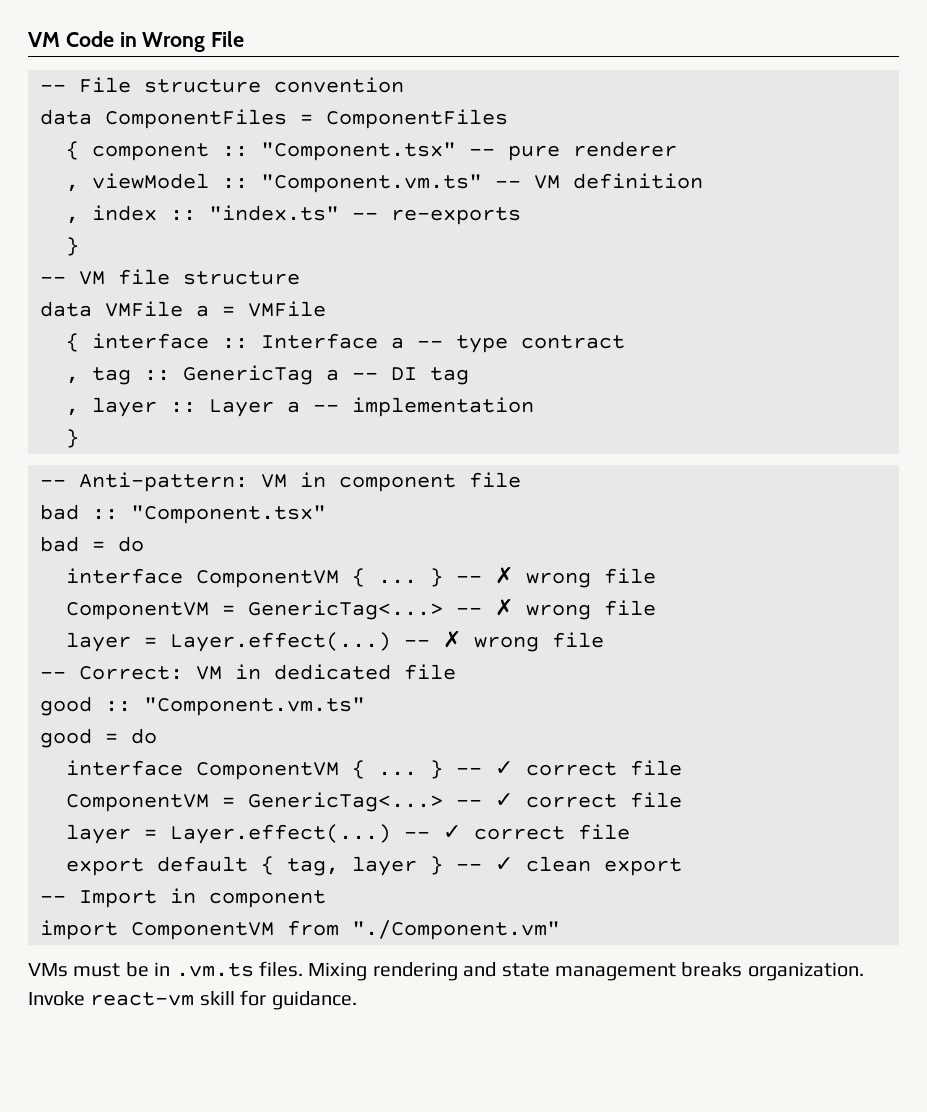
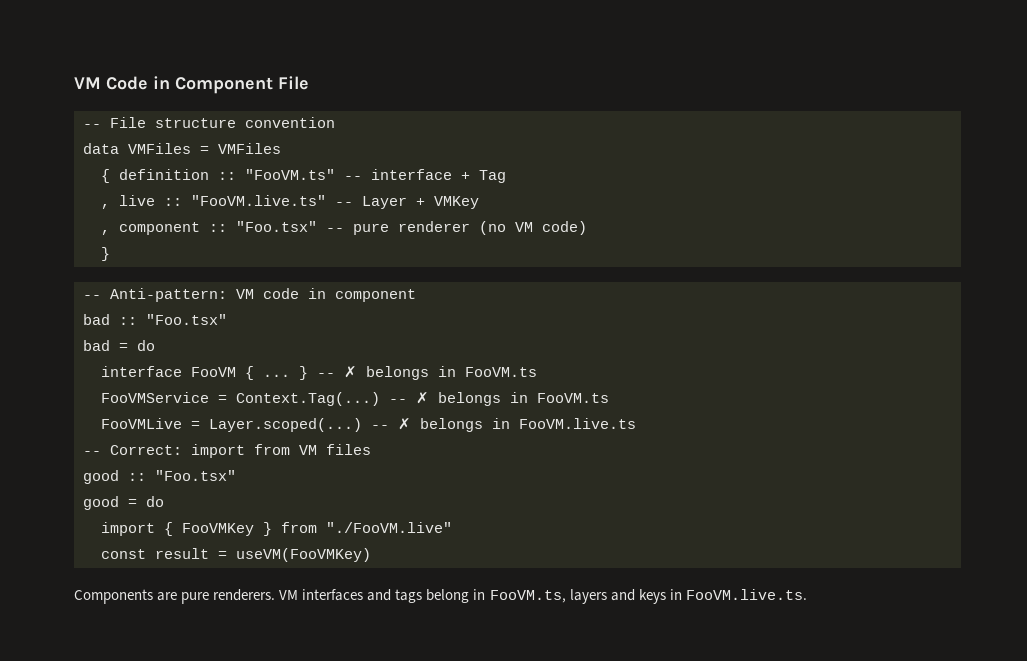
- VM Code in Wrong File
+ VM Code in Component File
- data ComponentFiles = ComponentFiles
- { component :: "Component.tsx" -- pure renderer
- , viewModel :: "Component.vm.ts" -- VM definition
- , index :: "index.ts" -- re-exports
- }
- -- VM file structure
- data VMFile a = VMFile
- { interface :: Interface a -- type contract
- , tag :: GenericTag a -- DI tag
- , layer :: Layer a -- implementation
+ data VMFiles = VMFiles
+ { definition :: "FooVM.ts" -- interface + Tag
+ , live :: "FooVM.live.ts" -- Layer + VMKey
+ , component :: "Foo.tsx" -- pure renderer (no VM code)
- -- Anti-pattern: VM in component file
+ -- Anti-pattern: VM code in component
- bad :: "Component.tsx"
+ bad :: "Foo.tsx"
  bad = do
- interface ComponentVM { ...
+ interface FooVM { ...
- } -- ✗ wrong file
- ComponentVM = GenericTag<...> -- ✗ wrong file
- layer = Layer.effect(...) -- ✗ wrong file
- -- Correct: VM in dedicated file
+ } -- ✗ belongs in FooVM.ts
+ FooVMService = Context.Tag(...) -- ✗ belongs in FooVM.ts
+ FooVMLive = Layer.scoped(...) -- ✗ belongs in FooVM.live.ts
+ -- Correct: import from VM files
- good :: "Component.vm.ts"
+ good :: "Foo.tsx"
- interface ComponentVM { ... } -- ✓ correct file
- ComponentVM = GenericTag<...> -- ✓ correct file
- layer = Layer.effect(...) -- ✓ correct file
- export default { tag, layer } -- ✓ clean export
- -- Import in component
- import ComponentVM from "./Component.vm"
- VMs must be in .vm.ts files. Mixing rendering and state management breaks organization. Invoke react-vm skill for guidance.
+ import { FooVMKey } from "./FooVM.live"
+ const result = useVM(FooVMKey)
+ Components are pure renderers. VM interfaces and tags belong in FooVM.ts, layers and keys in FooVM.live.ts.

